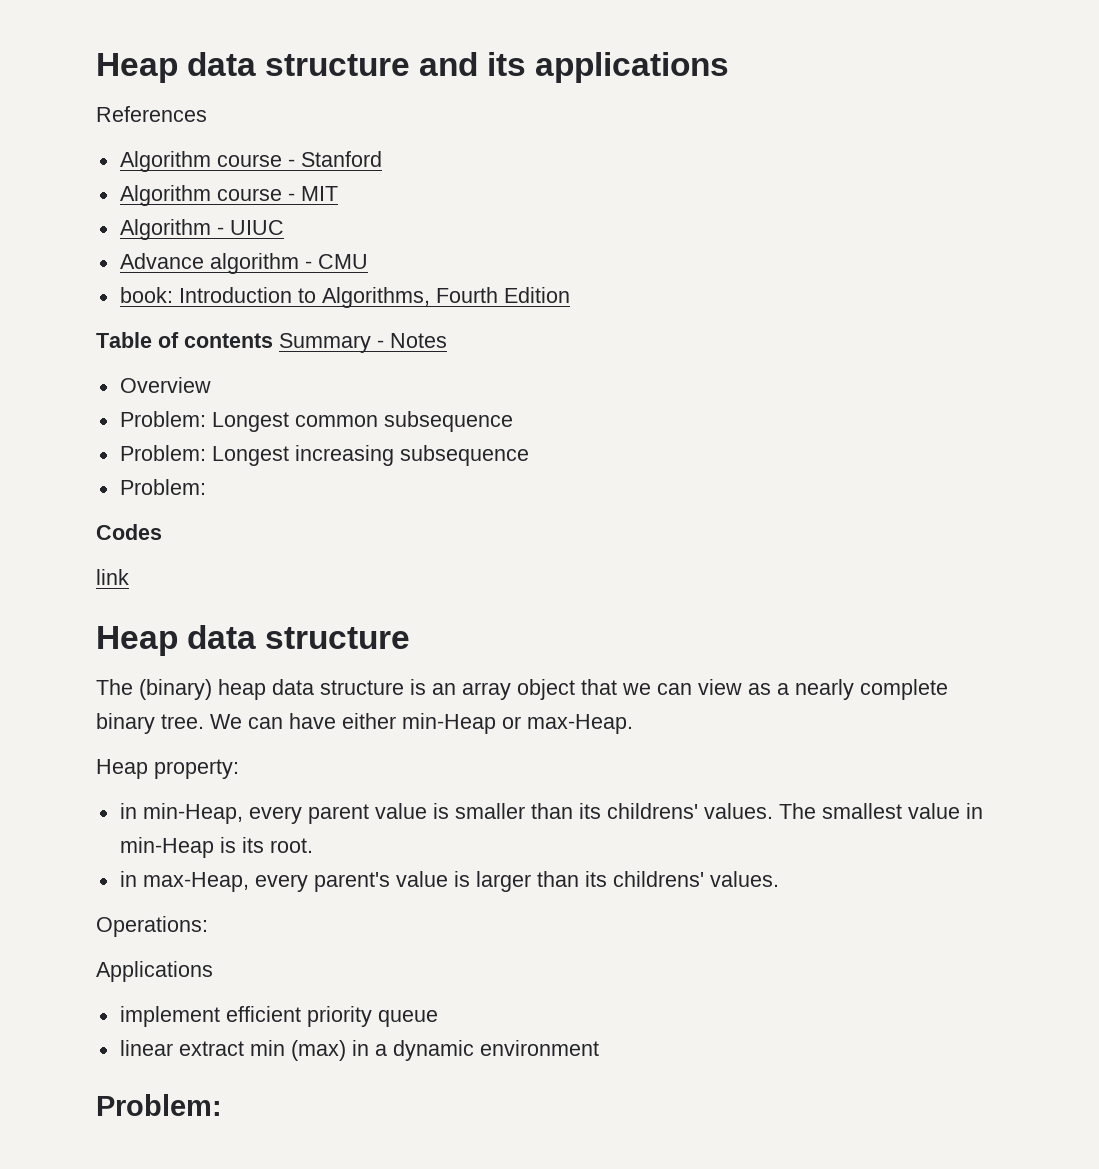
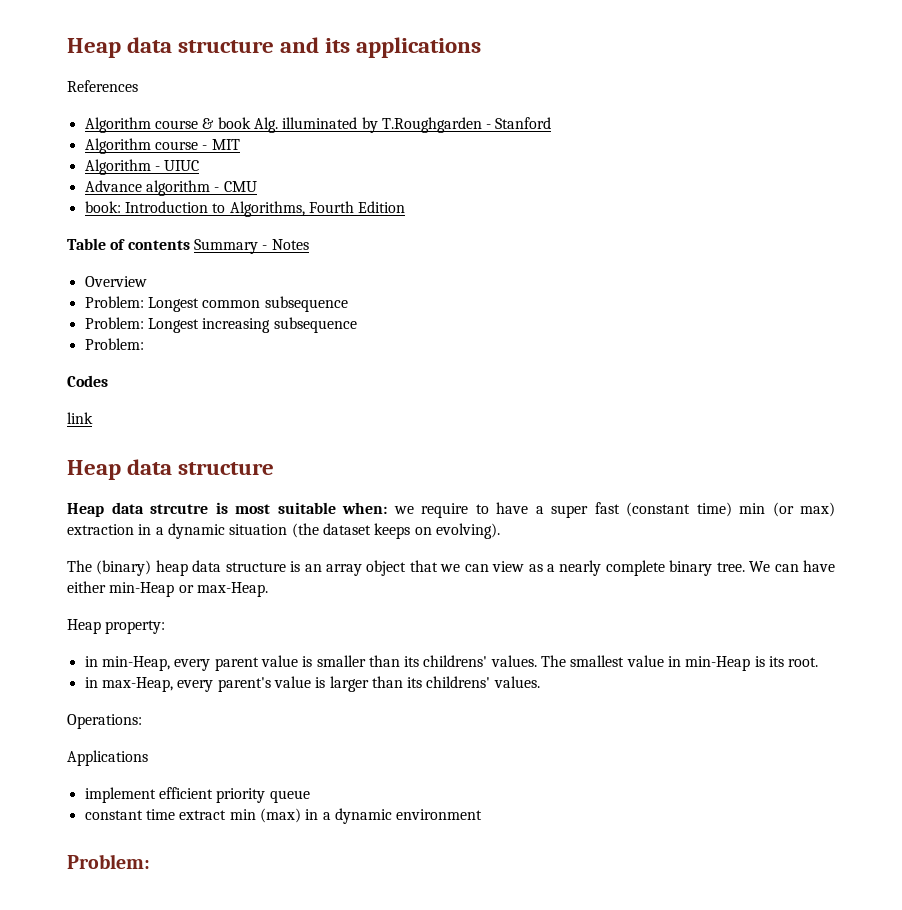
- Algorithm course - Stanford
+ Algorithm course & book Alg. illuminated by T.Roughgarden - Stanford
+ Heap data strcutre is most suitable when: we require to have a super fast (constant time) min (or max) extraction in a dynamic situation (the dataset keeps on evolving).
- linear extract min (max) in a dynamic environment
+ constant time extract min (max) in a dynamic environment

